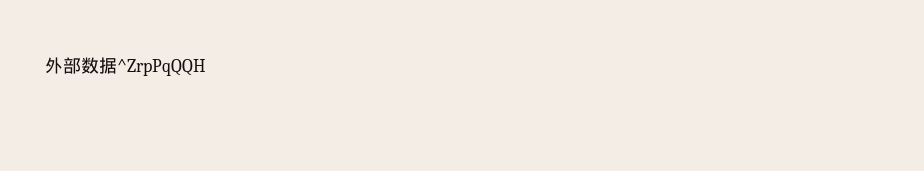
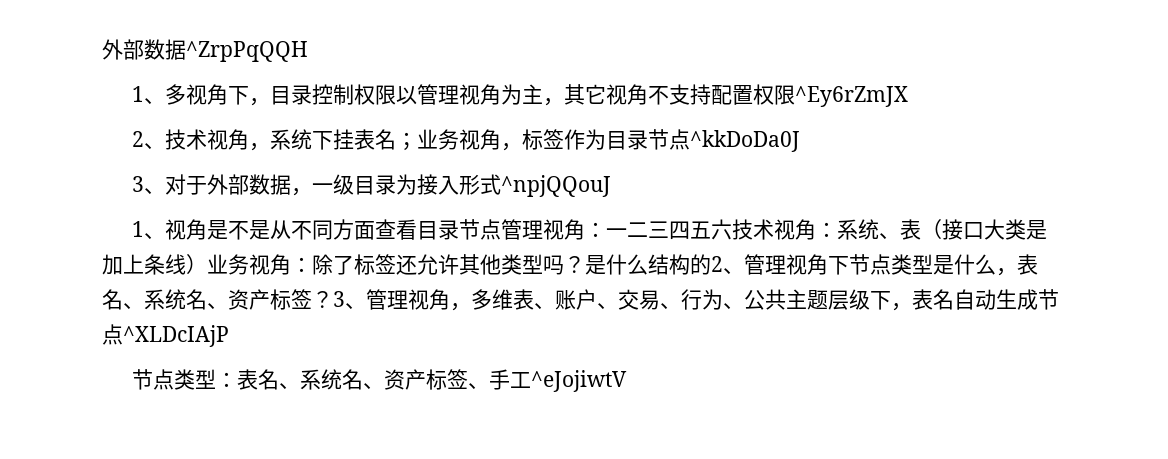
+ 1、多视角下，目录控制权限以管理视角为主，其它视角不支持配置权限^Ey6rZmJX
+ 2、技术视角，系统下挂表名；业务视角，标签作为目录节点^kkDoDa0J
+ 3、对于外部数据，一级目录为接入形式^npjQQouJ
+ 1、视角是不是从不同方面查看目录节点管理视角：一二三四五六技术视角：系统、表（接口大类是加上条线）业务视角：除了标签还允许其他类型吗？是什么结构的2、管理视角下节点类型是什么，表名、系统名、资产标签？3、管理视角，多维表、账户、交易、行为、公共主题层级下，表名自动生成节点^XLDcIAjP
+ 节点类型：表名、系统名、资产标签、手工^eJojiwtV

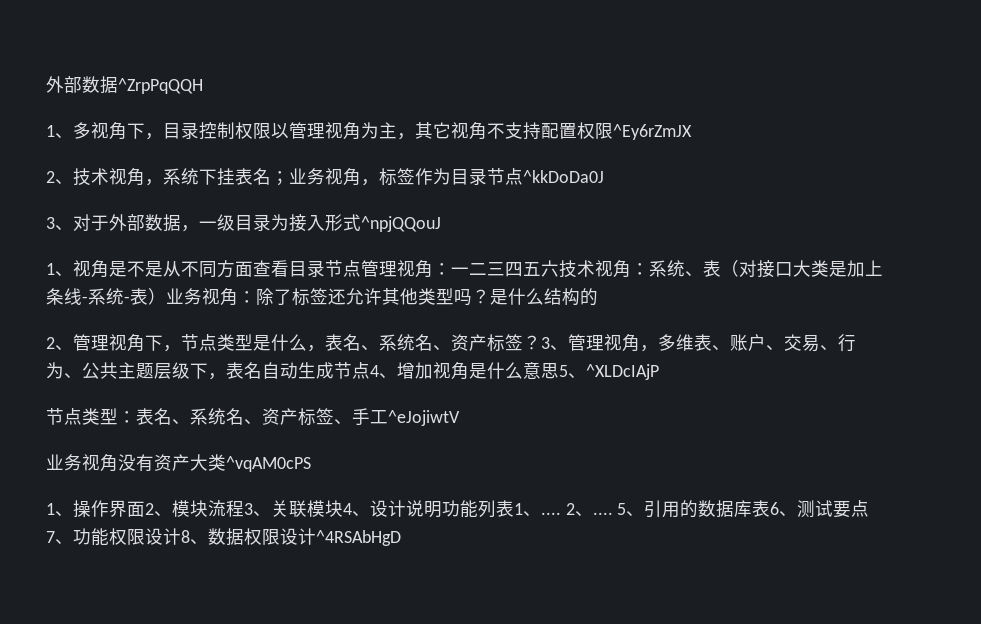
- 1、视角是不是从不同方面查看目录节点管理视角：一二三四五六技术视角：系统、表（接口大类是加上条线）业务视角：除了标签还允许其他类型吗？
+ 1、视角是不是从不同方面查看目录节点管理视角：一二三四五六技术视角：系统、表（对接口大类是加上条线-系统-表）业务视角：除了标签还允许其他类型吗？
- 是什么结构的2、管理视角下节点类型是什么，表名、系统名、资产标签？
+ 是什么结构的
+ 2、管理视角下，节点类型是什么，表名、系统名、资产标签？
- 3、管理视角，多维表、账户、交易、行为、公共主题层级下，表名自动生成节点^XLDcIAjP
+ 3、管理视角，多维表、账户、交易、行为、公共主题层级下，表名自动生成节点4、增加视角是什么意思5、^XLDcIAjP
+ 业务视角没有资产大类^vqAM0cPS
+ 1、操作界面2、模块流程3、关联模块4、设计说明功能列表1、.... 2、.... 5、引用的数据库表6、测试要点7、功能权限设计8、数据权限设计^4RSAbHgD

